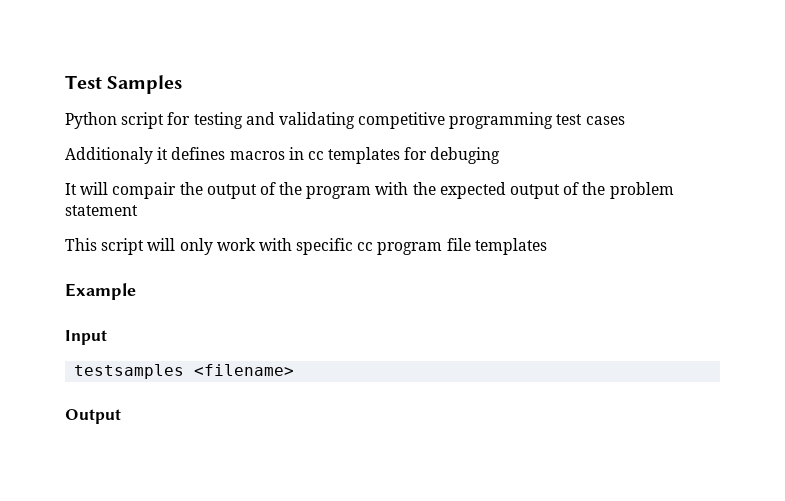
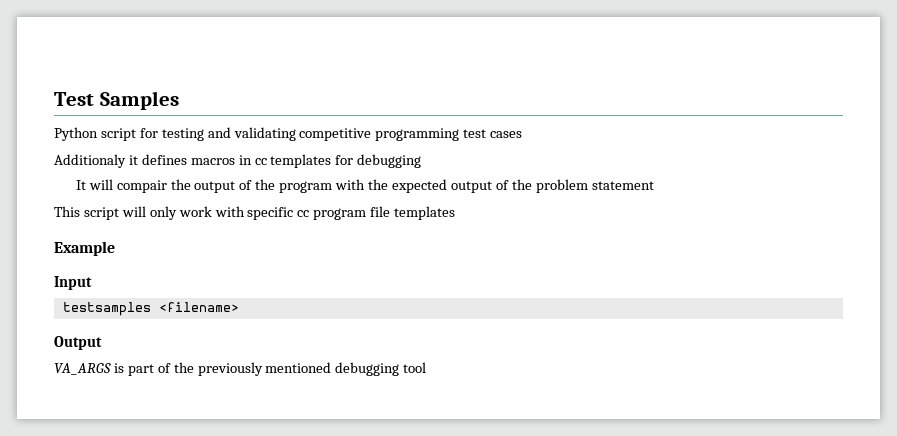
- Additionaly it defines macros in cc templates for debuging
+ Additionaly it defines macros in cc templates for debugging
+ VA_ARGS is part of the previously mentioned debugging tool

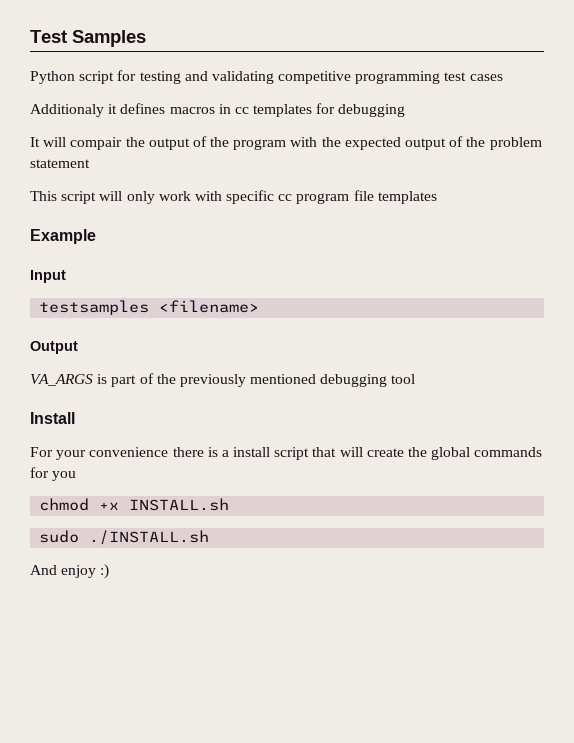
+ Install
+ For your convenience there is a install script that will create the global commands for you
+ chmod +x INSTALL.sh
+ sudo ./INSTALL.sh
+ And enjoy :)

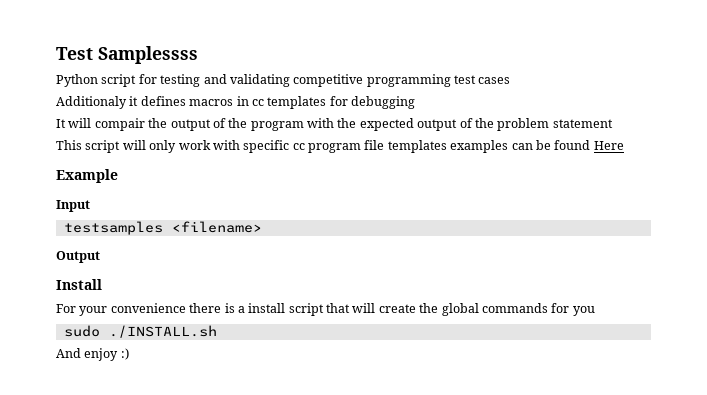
- Test Samples
+ Test Samplessss
- This script will only work with specific cc program file templates
+ This script will only work with specific cc program file templates examples can be found Here
- VA_ARGS is part of the previously mentioned debugging tool
- chmod +x INSTALL.sh

